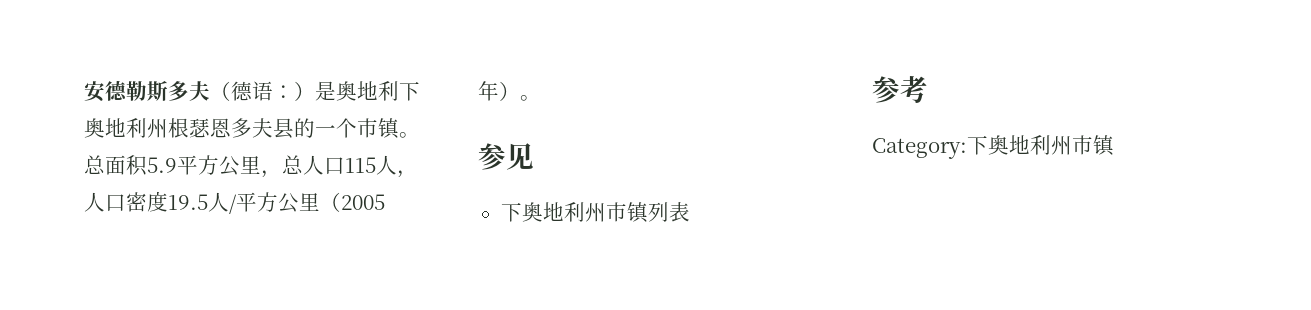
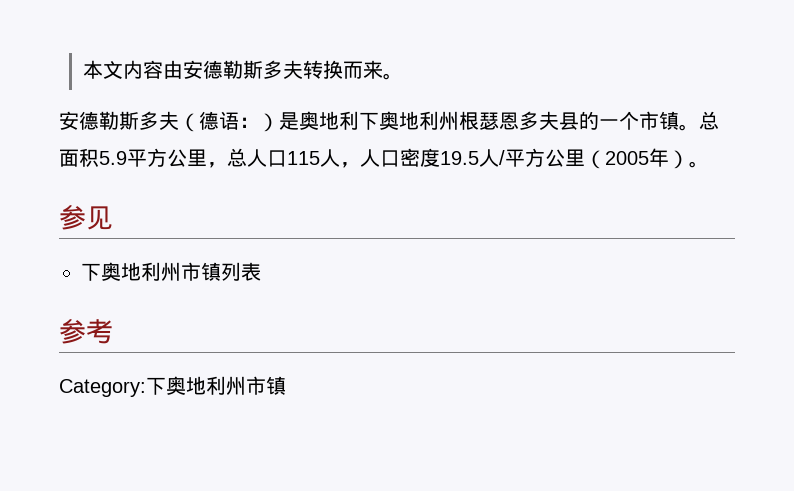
+ 本文内容由安德勒斯多夫转换而来。

